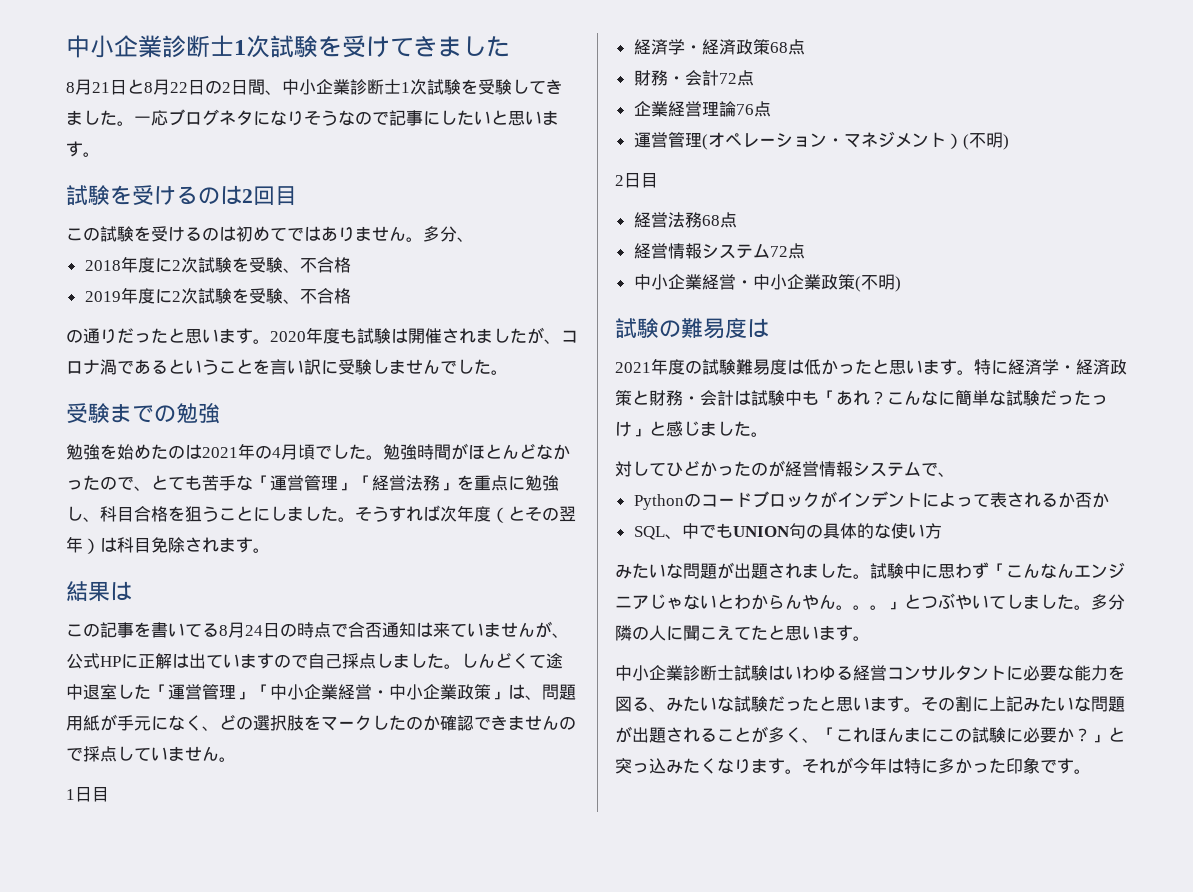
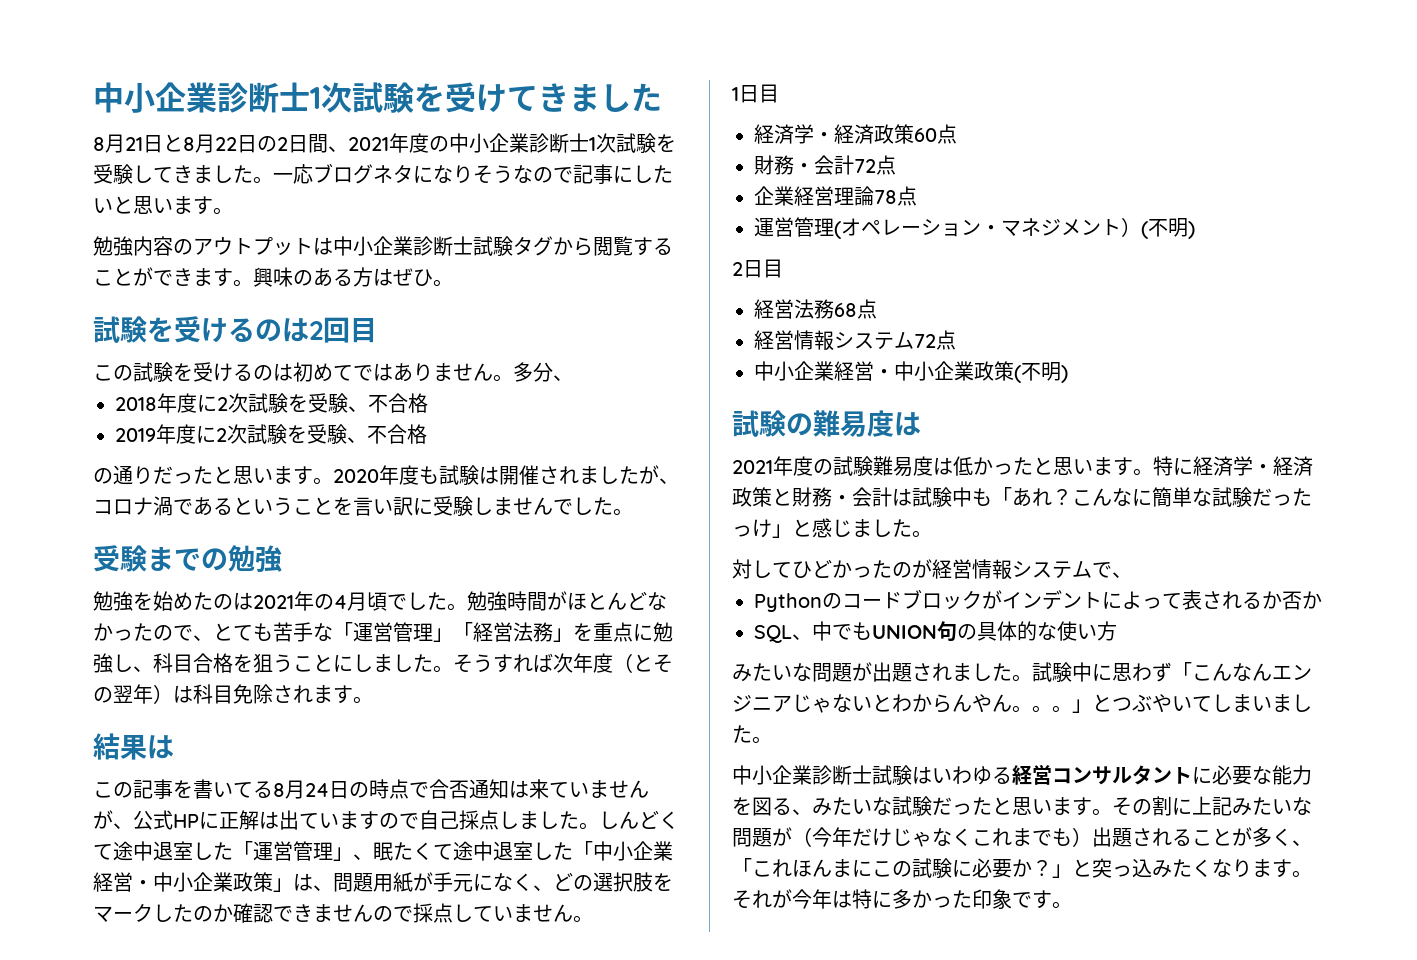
- 8月21日と8月22日の2日間、中小企業診断士1次試験を受験してきました。
+ 8月21日と8月22日の2日間、2021年度の中小企業診断士1次試験を受験してきました。
+ 勉強内容のアウトプットは中小企業診断士試験タグから閲覧することができます。興味のある方はぜひ。
- しんどくて途中退室した「運営管理」「中小企業経営・中小企業政策」は、問題用紙が手元になく、どの選択肢をマークしたのか確認できませんので採点していません。
+ しんどくて途中退室した「運営管理」、眠たくて途中退室した「中小企業経営・中小企業政策」は、問題用紙が手元になく、どの選択肢をマークしたのか確認できませんので採点していません。
- 経済学・経済政策68点
+ 経済学・経済政策60点
- 企業経営理論76点
+ 企業経営理論78点
- 。」とつぶやいてしました。多分隣の人に聞こえてたと思います。
+ 。」とつぶやいてしまいました。
- その割に上記みたいな問題が出題されることが多く、「これほんまにこの試験に必要か？」と突っ込みたくなります。
+ その割に上記みたいな問題が（今年だけじゃなくこれまでも）出題されることが多く、「これほんまにこの試験に必要か？」と突っ込みたくなります。

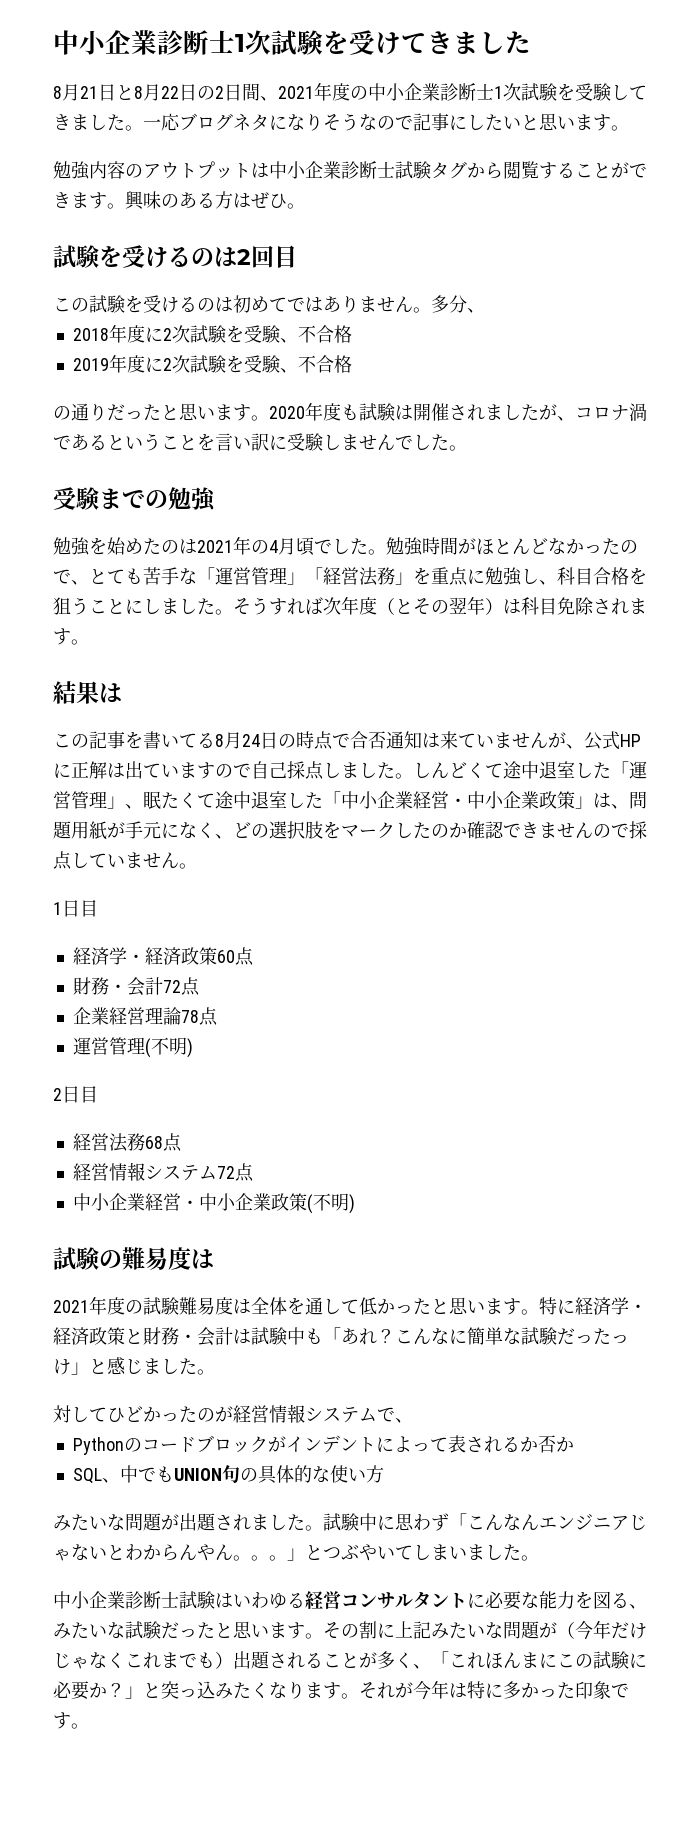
- 運営管理(オペレーション・マネジメント）(不明)
+ 運営管理(不明)
- 2021年度の試験難易度は低かったと思います。
+ 2021年度の試験難易度は全体を通して低かったと思います。

